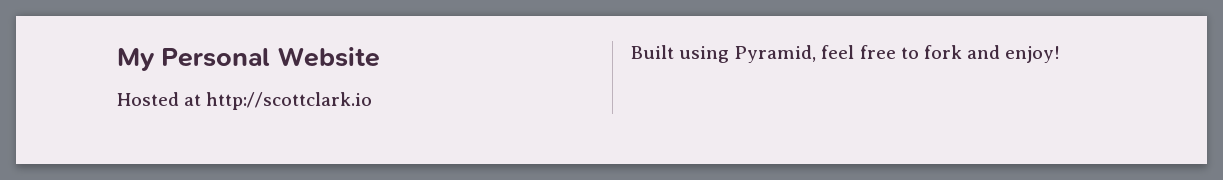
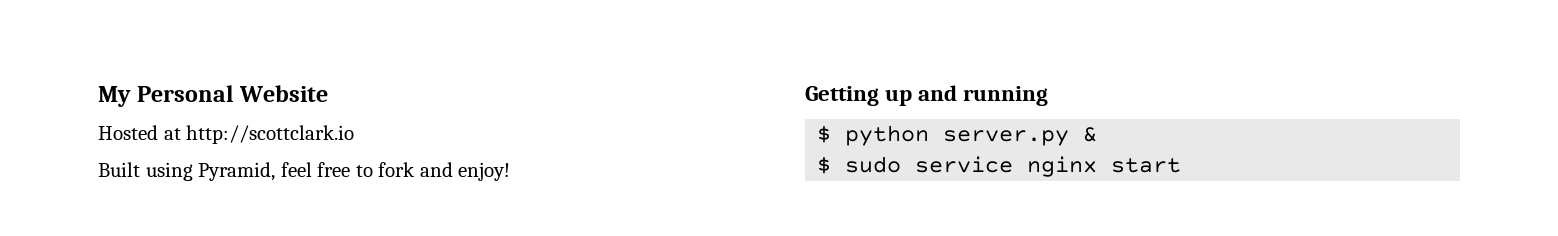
+ Getting up and running
+ $ python server.py &
+ $ sudo service nginx start

